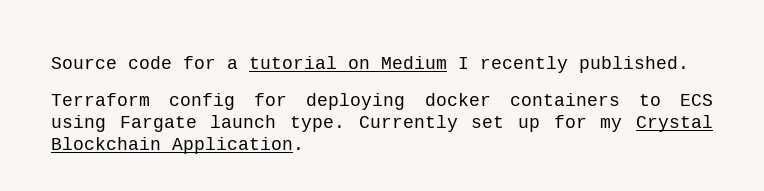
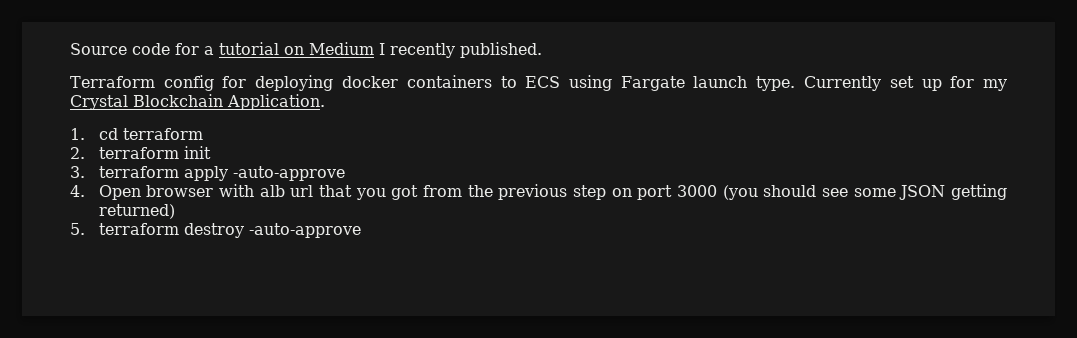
+ 1. cd terraform
+ 2. terraform init
+ 3. terraform apply -auto-approve
+ 4. Open browser with alb url that you got from the previous step on port 3000 (you should see some JSON getting returned)
+ 5. terraform destroy -auto-approve

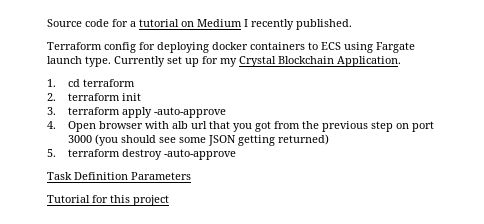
+ Task Definition Parameters
+ Tutorial for this project

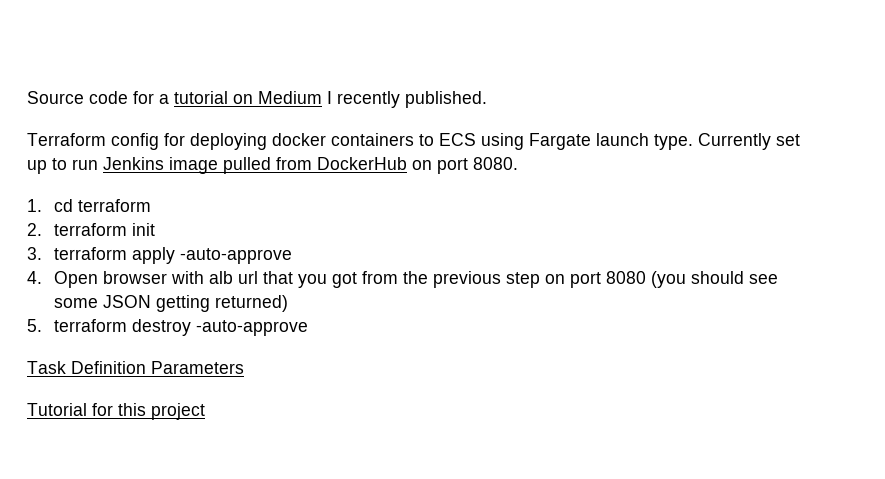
- Currently set up for my Crystal Blockchain Application.
+ Currently set up to run Jenkins image pulled from DockerHub on port 8080.
- 4. Open browser with alb url that you got from the previous step on port 3000 (you should see some JSON getting returned)
+ 4. Open browser with alb url that you got from the previous step on port 8080 (you should see some JSON getting returned)

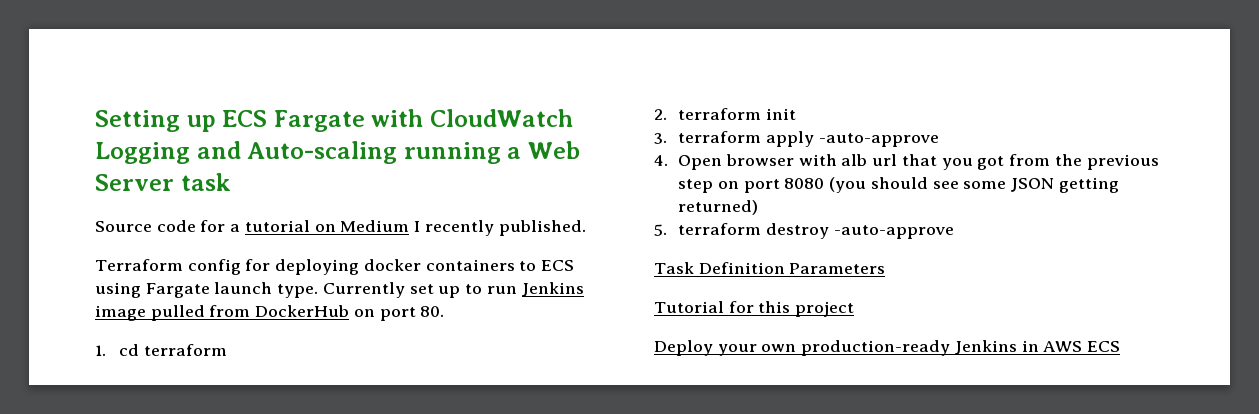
+ Setting up ECS Fargate with CloudWatch Logging and Auto-scaling running a Web Server task
- Currently set up to run Jenkins image pulled from DockerHub on port 8080.
+ Currently set up to run Jenkins image pulled from DockerHub on port 80.
+ Deploy your own production-ready Jenkins in AWS ECS

